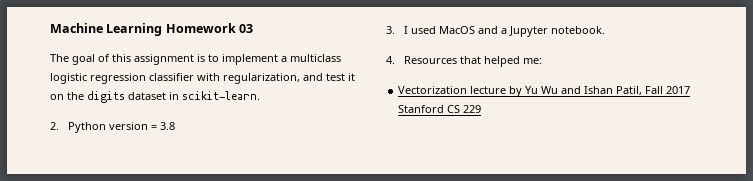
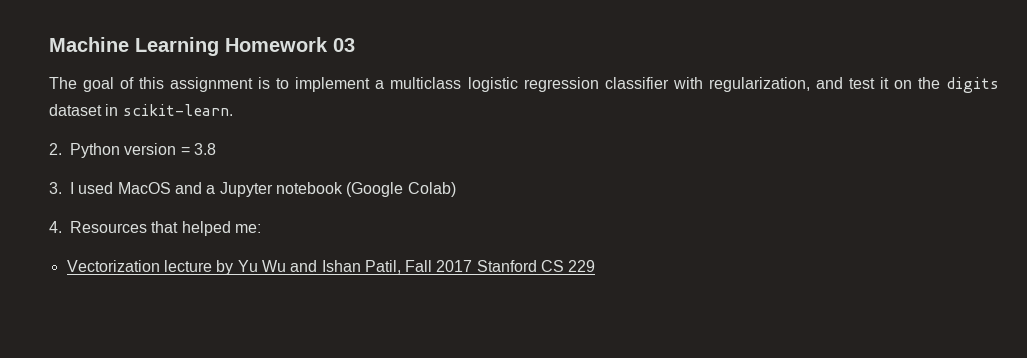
- 3. I used MacOS and a Jupyter notebook.
+ 3. I used MacOS and a Jupyter notebook (Google Colab)

